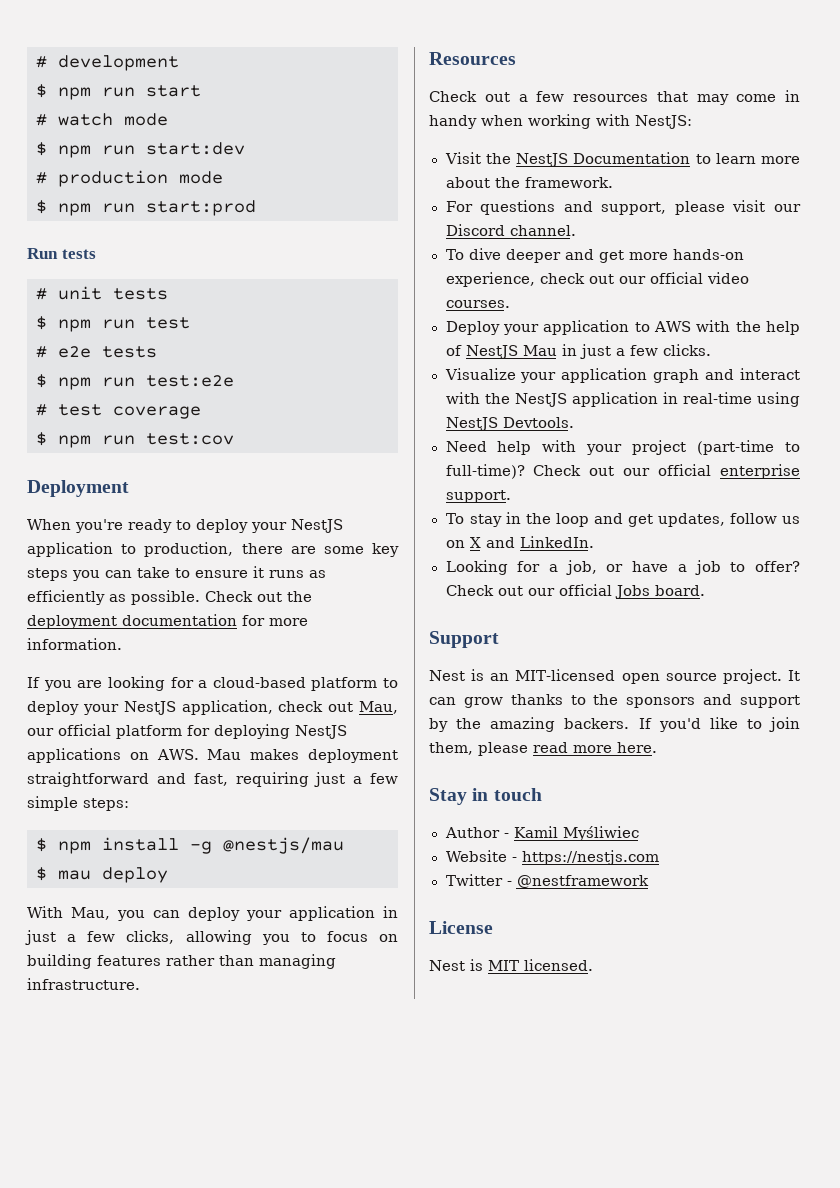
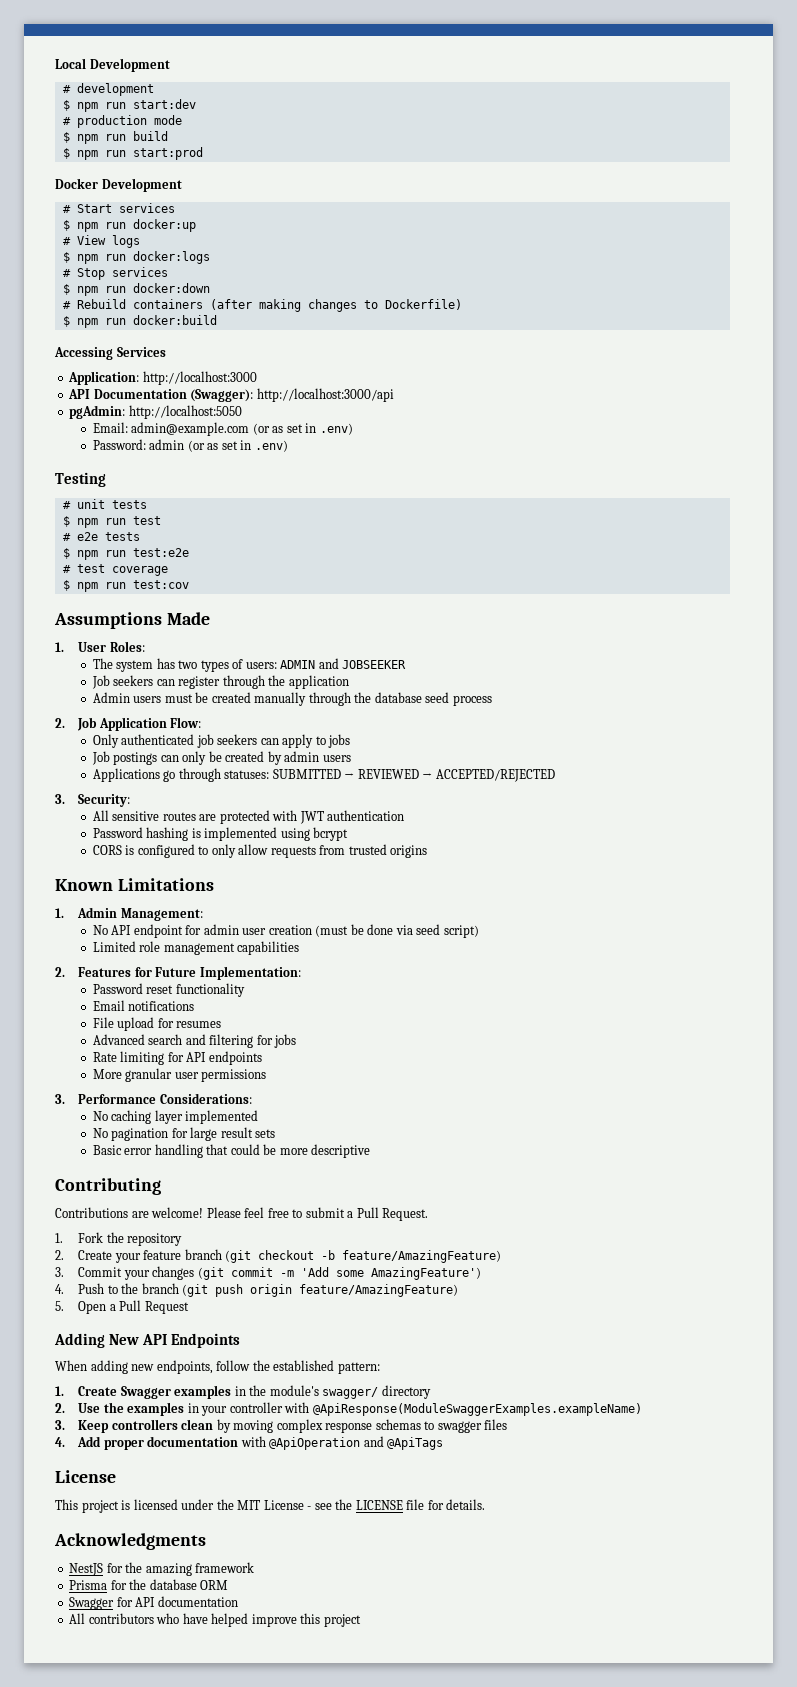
+ Local Development
- $ npm run start
- # watch mode
+ $ npm run build
- Run tests
+ Docker Development
+ # Start services
+ $ npm run docker:up
+ # View logs
+ $ npm run docker:logs
+ # Stop services
+ $ npm run docker:down
+ # Rebuild containers (after making changes to Dockerfile)
+ $ npm run docker:build
+ Accessing Services
+ Application: http://localhost:3000
+ API Documentation (Swagger): http://localhost:3000/api
+ pgAdmin: http://localhost:5050
+ Email: admin@example.com (or as set in .env)
+ Password: admin (or as set in .env)
+ Testing
- Deployment
- When you're ready to deploy your NestJS application to production, there are some key steps you can take to ensure it runs as efficiently as possible. Check out the deployment documentation for more information.
- If you are looking for a cloud-based platform to deploy your NestJS application, check out Mau, our official platform for deploying NestJS applications on AWS. Mau makes deployment straightforward and fast, requiring just a few simple steps:
- $ npm install -g @nestjs/mau
- $ mau deploy
- With Mau, you can deploy your application in just a few clicks, allowing you to focus on building features rather than managing infrastructure.
- Resources
- Check out a few resources that may come in handy when working with NestJS:
- Visit the NestJS Documentation to learn more about the framework.
- For questions and support, please visit our Discord channel.
- To dive deeper and get more hands-on experience, check out our official video courses.
- Deploy your application to AWS with the help of NestJS Mau in just a few clicks.
- Visualize your application graph and interact with the NestJS application in real-time using NestJS Devtools.
- Need help with your project (part-time to full-time)? Check out our official enterprise support.
- To stay in the loop and get updates, follow us on X and LinkedIn.
- Looking for a job, or have a job to offer? Check out our official Jobs board.
- Support
- Nest is an MIT-licensed open source project. It can grow thanks to the sponsors and support by the amazing backers. If you'd like to join them, please read more here.
- Stay in touch
- Author - Kamil Myśliwiec
- Website - https://nestjs.com
- Twitter - @nestframework
+ Assumptions Made
+ 1. User Roles:
+ The system has two types of users: ADMIN and JOBSEEKER
+ Job seekers can register through the application
+ Admin users must be created manually through the database seed process
+ 2. Job Application Flow:
+ Only authenticated job seekers can apply to jobs
+ Job postings can only be created by admin users
+ Applications go through statuses: SUBMITTED → REVIEWED → ACCEPTED/REJECTED
+ 3. Security:
+ All sensitive routes are protected with JWT authentication
+ Password hashing is implemented using bcrypt
+ CORS is configured to only allow requests from trusted origins
+ Known Limitations
+ 1. Admin Management:
+ No API endpoint for admin user creation (must be done via seed script)
+ Limited role management capabilities
+ 2. Features for Future Implementation:
+ Password reset functionality
+ Email notifications
+ File upload for resumes
+ Advanced search and filtering for jobs
+ Rate limiting for API endpoints
+ More granular user permissions
+ 3. Performance Considerations:
+ No caching layer implemented
+ No pagination for large result sets
+ Basic error handling that could be more descriptive
+ Contributing
+ Contributions are welcome! Please feel free to submit a Pull Request.
+ 1. Fork the repository
+ 2. Create your feature branch (git checkout -b feature/AmazingFeature)
+ 3. Commit your changes (git commit -m 'Add some AmazingFeature')
+ 4. Push to the branch (git push origin feature/AmazingFeature)
+ 5. Open a Pull Request
+ Adding New API Endpoints
+ When adding new endpoints, follow the established pattern:
+ 1. Create Swagger examples in the module's swagger/ directory
+ 2. Use the examples in your controller with @ApiResponse(ModuleSwaggerExamples.exampleName)
+ 3. Keep controllers clean by moving complex response schemas to swagger files
+ 4. Add proper documentation with @ApiOperation and @ApiTags
  License
- Nest is MIT licensed.
+ This project is licensed under the MIT License - see the LICENSE file for details.
+ Acknowledgments
+ NestJS for the amazing framework
+ Prisma for the database ORM
+ Swagger for API documentation
+ All contributors who have helped improve this project

